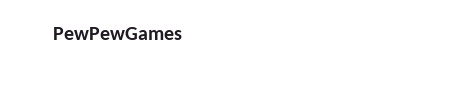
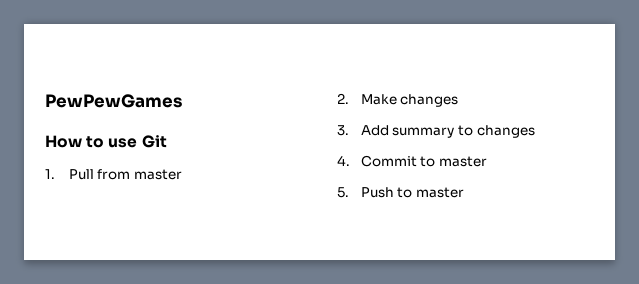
+ How to use Git
+ 1. Pull from master
+ 2. Make changes
+ 3. Add summary to changes
+ 4. Commit to master
+ 5. Push to master

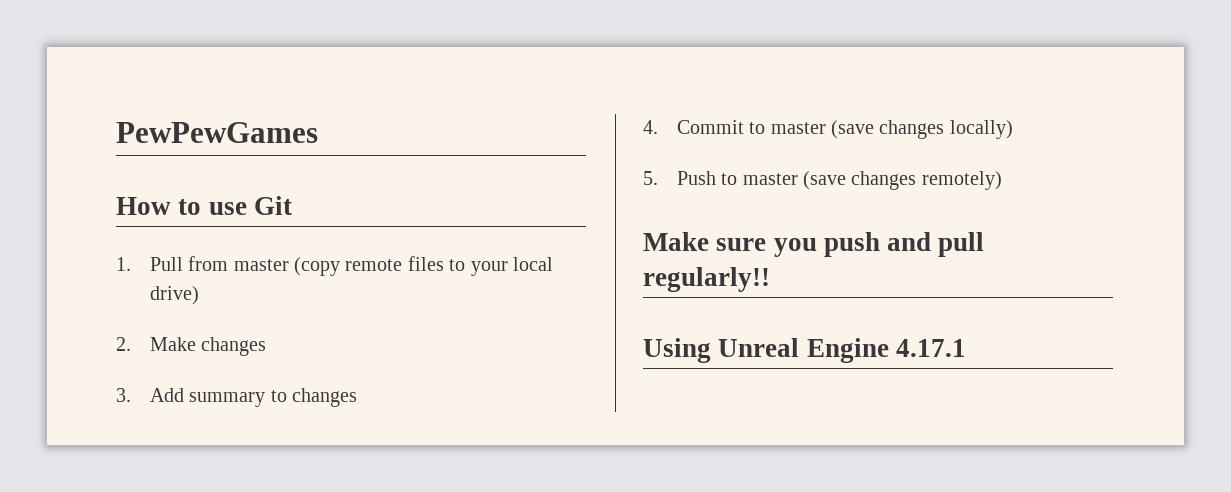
- 1. Pull from master
+ 1. Pull from master (copy remote files to your local drive)
- 4. Commit to master
+ 4. Commit to master (save changes locally)
- 5. Push to master
+ 5. Push to master (save changes remotely)
+ Make sure you push and pull regularly!!
+ Using Unreal Engine 4.17.1

